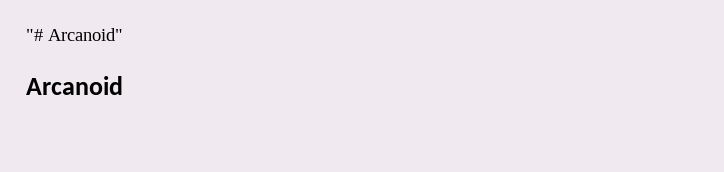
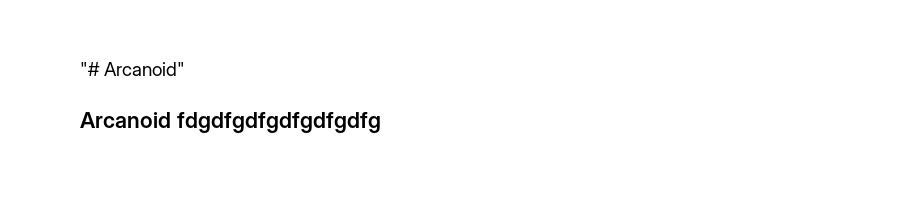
- Arcanoid
+ Arcanoid fdgdfgdfgdfgdfgdfg

